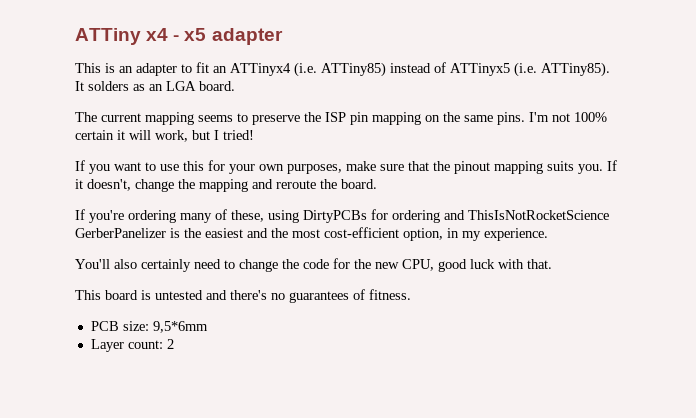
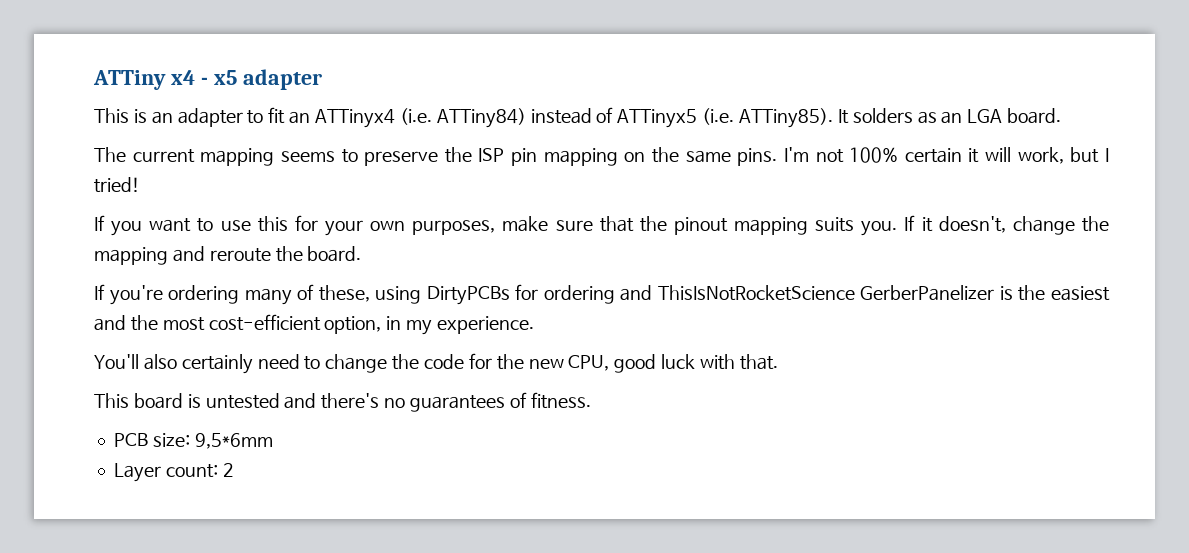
- This is an adapter to fit an ATTinyx4 (i.e. ATTiny85) instead of ATTinyx5 (i.e. ATTiny85).
+ This is an adapter to fit an ATTinyx4 (i.e. ATTiny84) instead of ATTinyx5 (i.e. ATTiny85).

